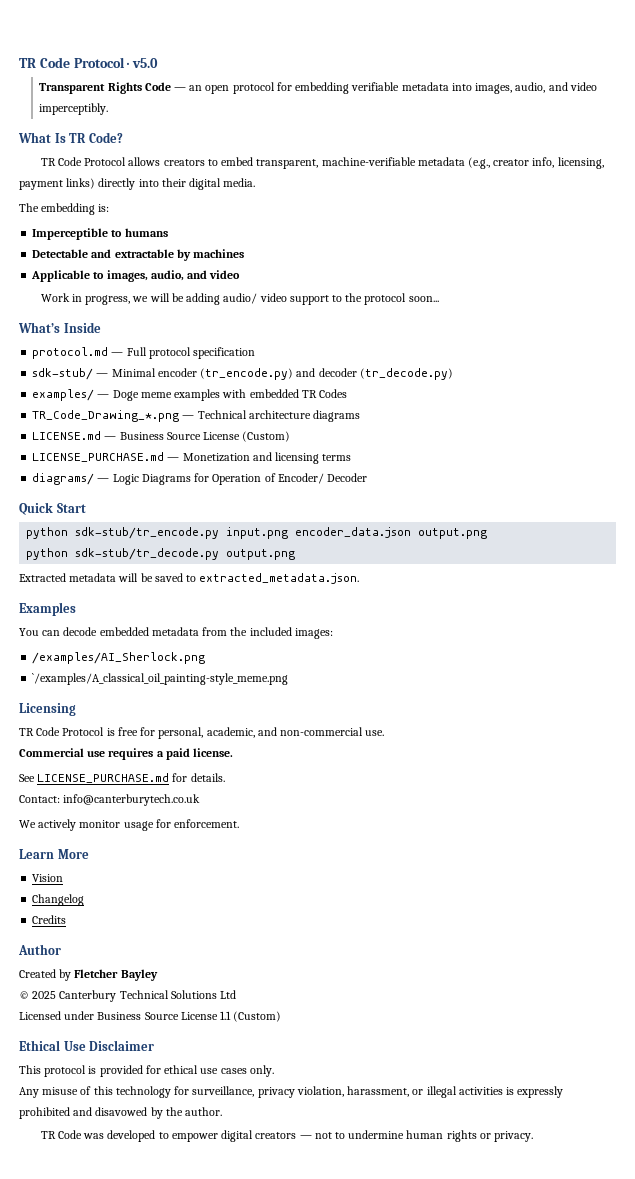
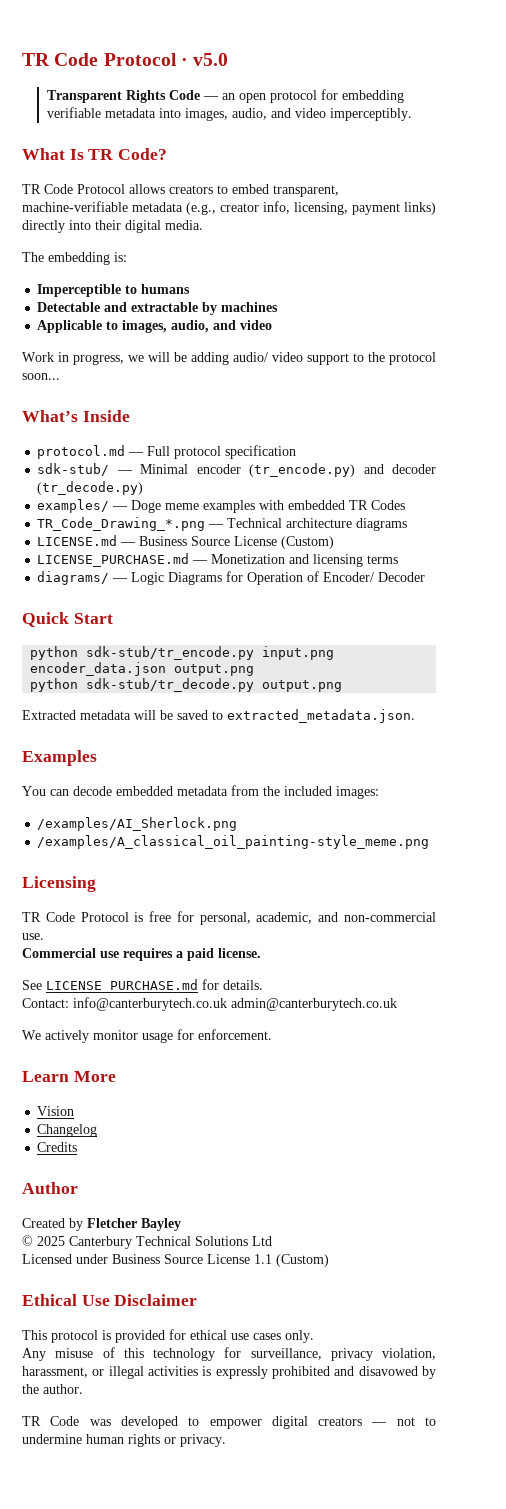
- `/examples/A_classical_oil_painting-style_meme.png
+ /examples/A_classical_oil_painting-style_meme.png
- Contact: info@canterburytech.co.uk
+ Contact: info@canterburytech.co.uk admin@canterburytech.co.uk

